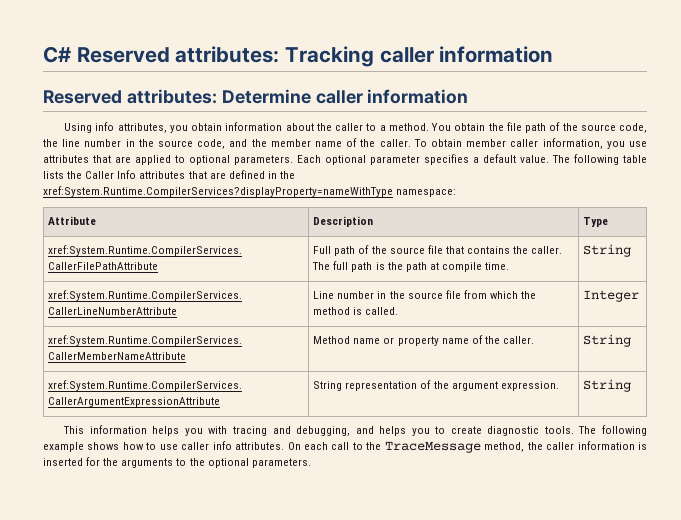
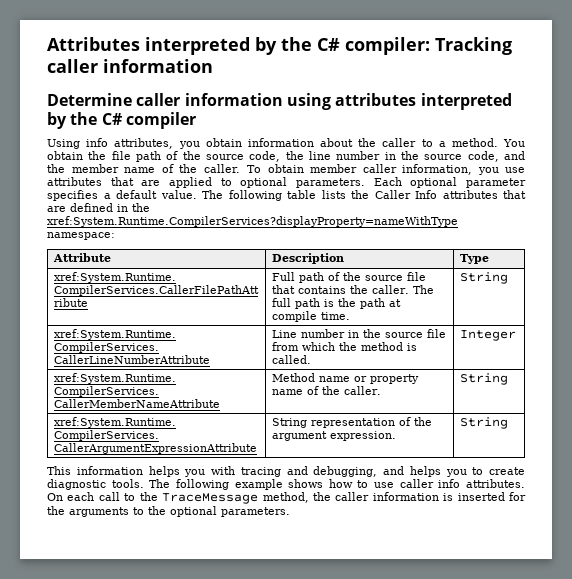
- C# Reserved attributes: Tracking caller information
+ Attributes interpreted by the C# compiler: Tracking caller information
- Reserved attributes: Determine caller information
+ Determine caller information using attributes interpreted by the C# compiler

